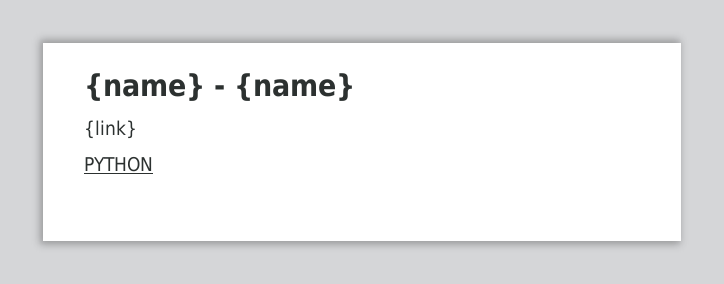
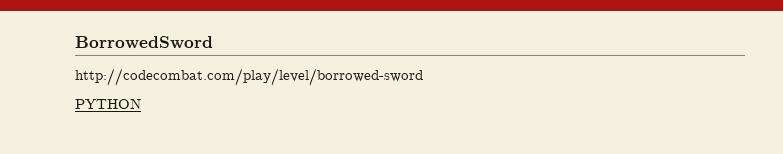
- {name} - {name}
- {link}
+ BorrowedSword
+ http://codecombat.com/play/level/borrowed-sword

